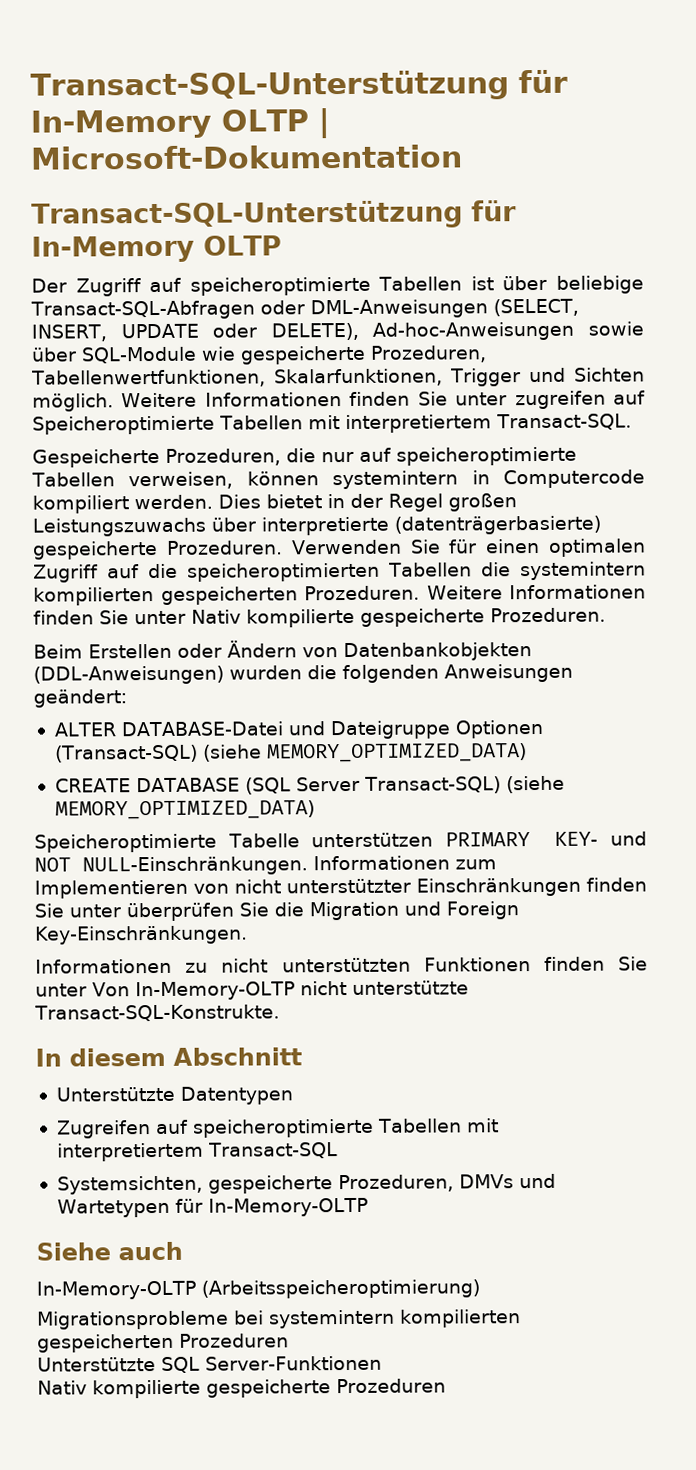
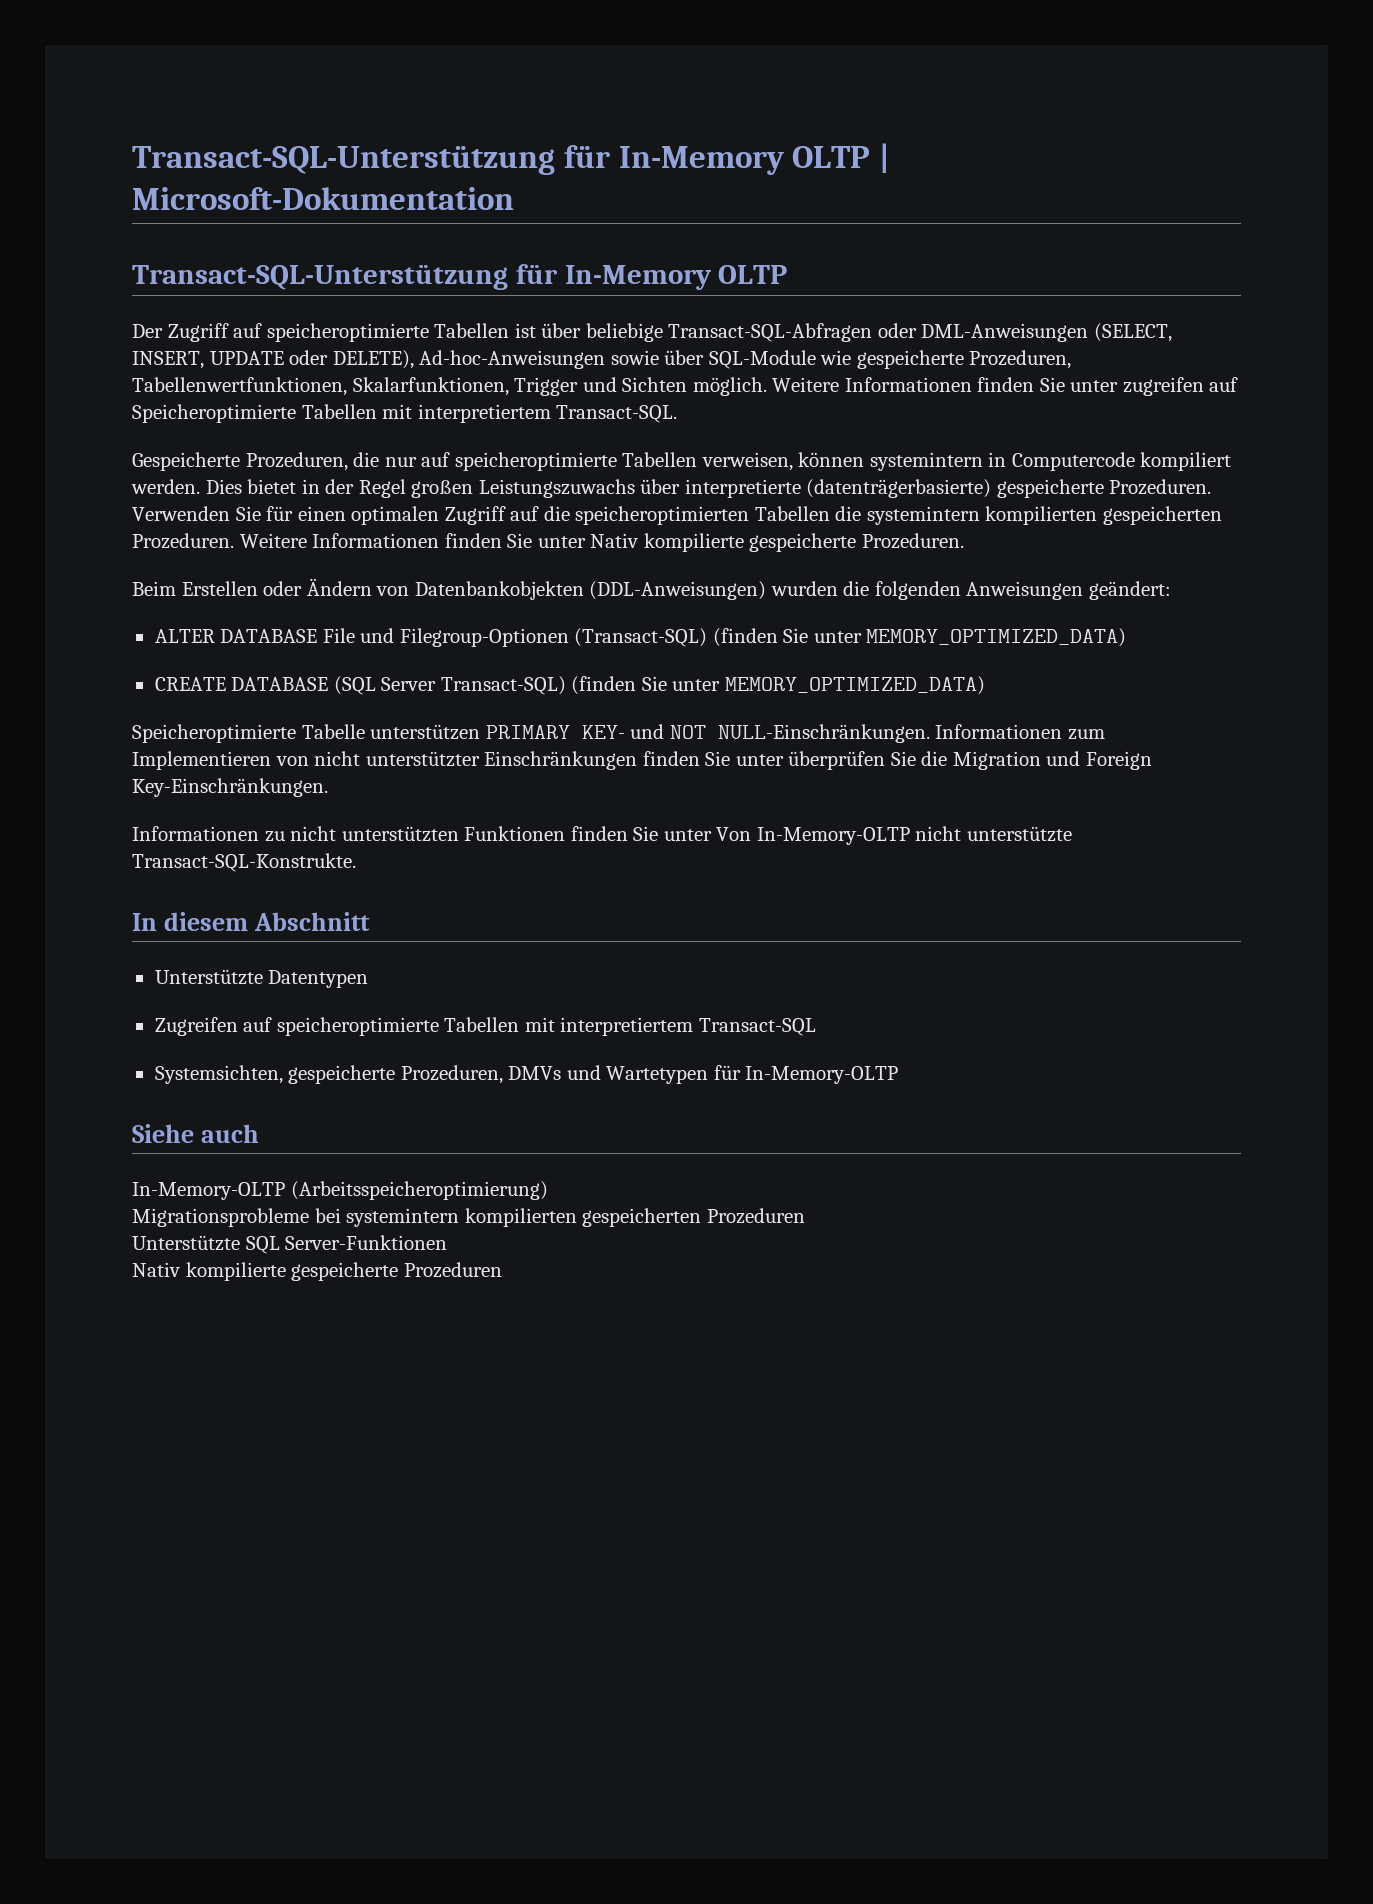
- ALTER DATABASE-Datei und Dateigruppe Optionen (Transact-SQL) (siehe MEMORY_OPTIMIZED_DATA)
+ ALTER DATABASE File und Filegroup-Optionen (Transact-SQL) (finden Sie unter MEMORY_OPTIMIZED_DATA)
- CREATE DATABASE (SQL Server Transact-SQL) (siehe MEMORY_OPTIMIZED_DATA)
+ CREATE DATABASE (SQL Server Transact-SQL) (finden Sie unter MEMORY_OPTIMIZED_DATA)

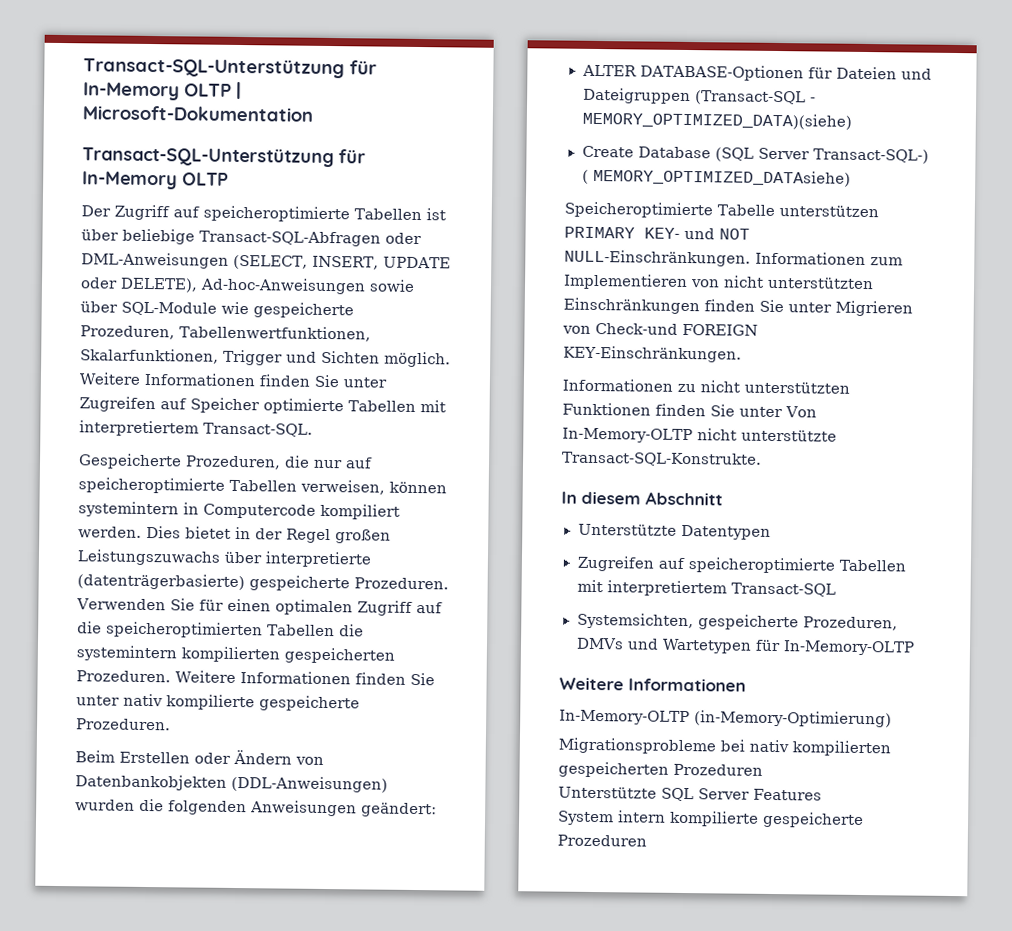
- Weitere Informationen finden Sie unter zugreifen auf Speicheroptimierte Tabellen mit interpretiertem Transact-SQL.
+ Weitere Informationen finden Sie unter Zugreifen auf Speicher optimierte Tabellen mit interpretiertem Transact-SQL.
- Weitere Informationen finden Sie unter Nativ kompilierte gespeicherte Prozeduren.
+ Weitere Informationen finden Sie unter nativ kompilierte gespeicherte Prozeduren.
- ALTER DATABASE File und Filegroup-Optionen (Transact-SQL) (finden Sie unter MEMORY_OPTIMIZED_DATA)
- CREATE DATABASE (SQL Server Transact-SQL) (finden Sie unter MEMORY_OPTIMIZED_DATA)
+ ALTER DATABASE-Optionen für Dateien und Dateigruppen (Transact-SQL - MEMORY_OPTIMIZED_DATA)(siehe)
+ Create Database (SQL Server Transact-SQL-) ( MEMORY_OPTIMIZED_DATAsiehe)
- Informationen zum Implementieren von nicht unterstützter Einschränkungen finden Sie unter überprüfen Sie die Migration und Foreign Key-Einschränkungen.
+ Informationen zum Implementieren von nicht unterstützten Einschränkungen finden Sie unter Migrieren von Check-und FOREIGN KEY-Einschränkungen.
  Systemsichten, gespeicherte Prozeduren, DMVs und Wartetypen für In-Memory-OLTP
- Siehe auch
- In-Memory-OLTP (Arbeitsspeicheroptimierung)
+ Weitere Informationen
+ In-Memory-OLTP (in-Memory-Optimierung)
- Migrationsprobleme bei systemintern kompilierten gespeicherten Prozeduren
+ Migrationsprobleme bei nativ kompilierten gespeicherten Prozeduren
- Unterstützte SQL Server-Funktionen
- Nativ kompilierte gespeicherte Prozeduren
+ Unterstützte SQL Server Features
+ System intern kompilierte gespeicherte Prozeduren

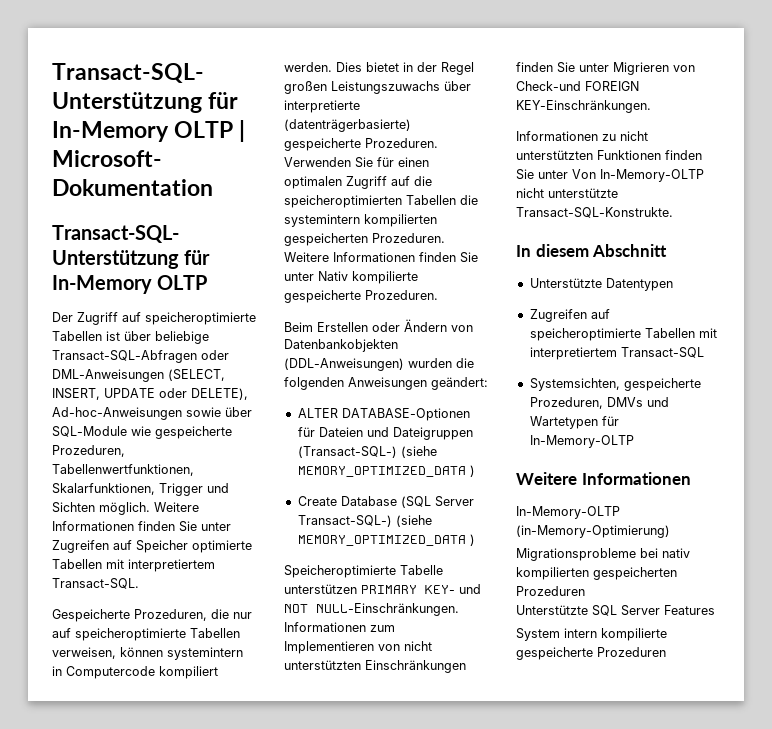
- Weitere Informationen finden Sie unter nativ kompilierte gespeicherte Prozeduren.
+ Weitere Informationen finden Sie unter Nativ kompilierte gespeicherte Prozeduren.
- ALTER DATABASE-Optionen für Dateien und Dateigruppen (Transact-SQL - MEMORY_OPTIMIZED_DATA)(siehe)
+ ALTER DATABASE-Optionen für Dateien und Dateigruppen (Transact-SQL-) (siehe MEMORY_OPTIMIZED_DATA )
- Create Database (SQL Server Transact-SQL-) ( MEMORY_OPTIMIZED_DATAsiehe)
+ Create Database (SQL Server Transact-SQL-) (siehe MEMORY_OPTIMIZED_DATA )

